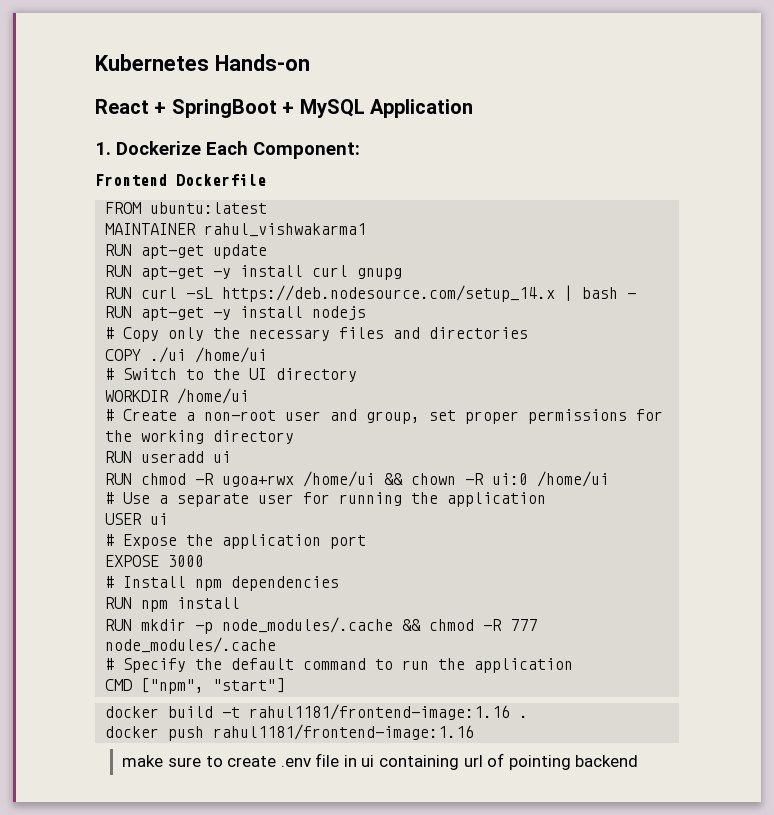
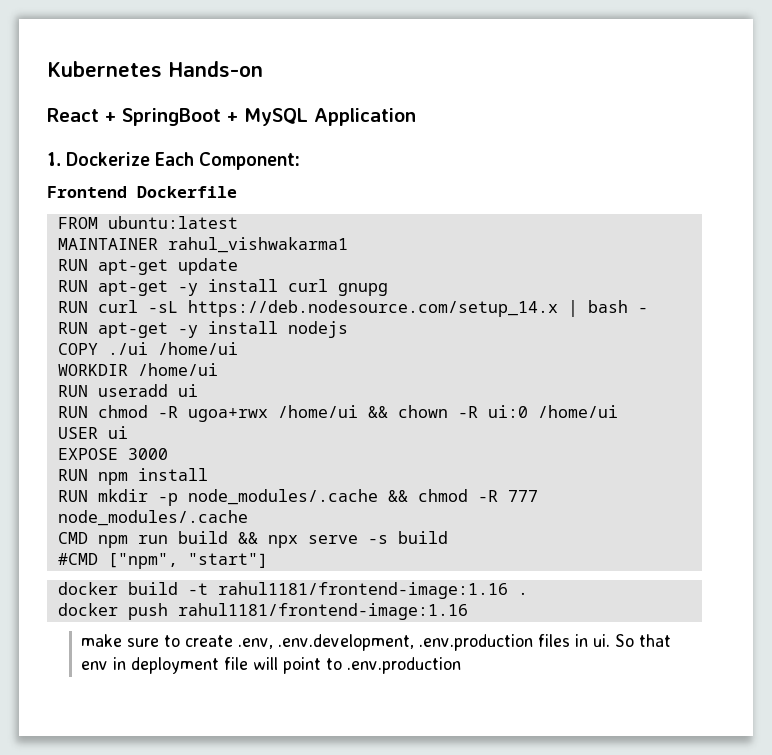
- # Copy only the necessary files and directories
  COPY ./ui /home/ui
- # Switch to the UI directory
  WORKDIR /home/ui
- # Create a non-root user and group, set proper permissions for the working directory
- # Use a separate user for running the application
  USER ui
- # Expose the application port
  EXPOSE 3000
- # Install npm dependencies
- # Specify the default command to run the application
- CMD ["npm", "start"]
+ CMD npm run build && npx serve -s build
+ #CMD ["npm", "start"]
- make sure to create .env file in ui containing url of pointing backend
+ make sure to create .env, .env.development, .env.production files in ui. So that env in deployment file will point to .env.production

